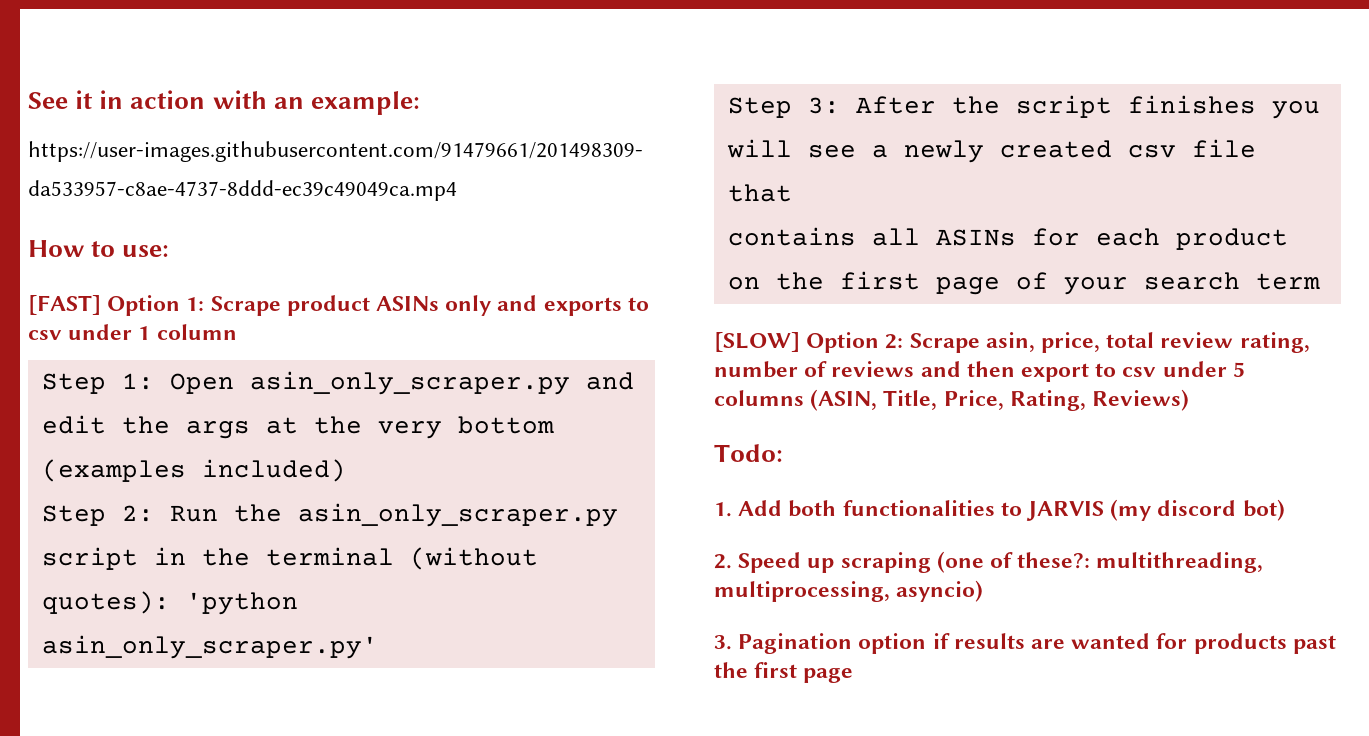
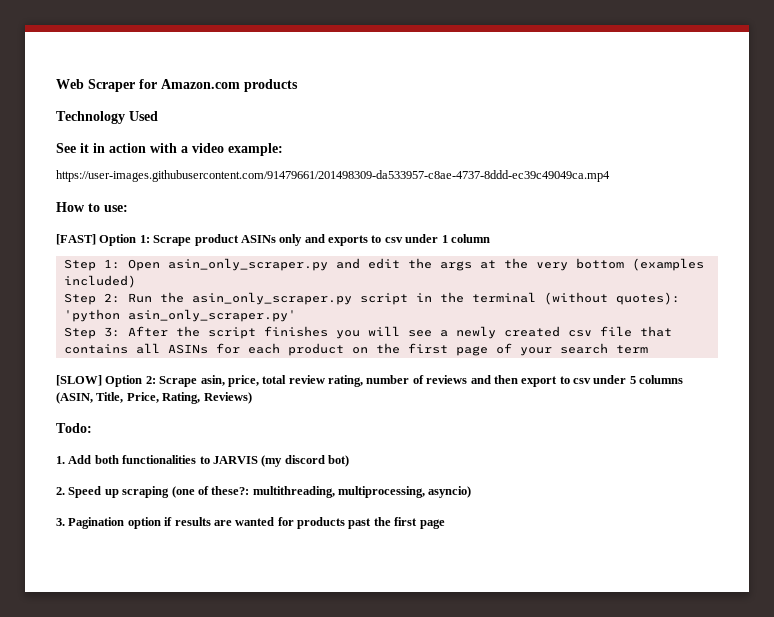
+ Web Scraper for Amazon.com products
+ Technology Used
- See it in action with an example:
+ See it in action with a video example:

